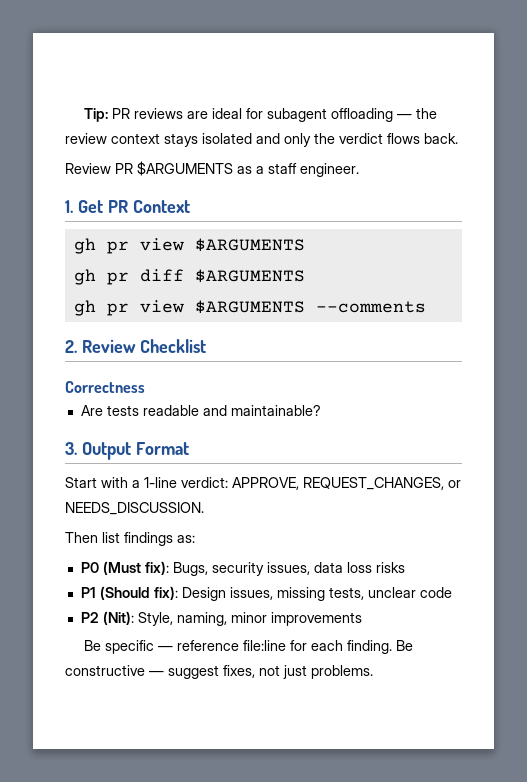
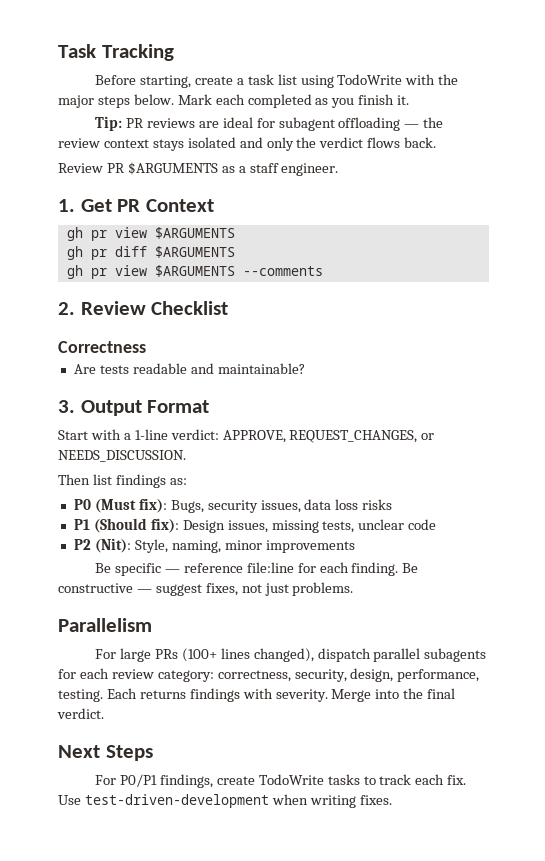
+ Task Tracking
+ Before starting, create a task list using TodoWrite with the major steps below. Mark each completed as you finish it.
+ Parallelism
+ For large PRs (100+ lines changed), dispatch parallel subagents for each review category: correctness, security, design, performance, testing. Each returns findings with severity. Merge into the final verdict.
+ Next Steps
+ For P0/P1 findings, create TodoWrite tasks to track each fix. Use test-driven-development when writing fixes.

